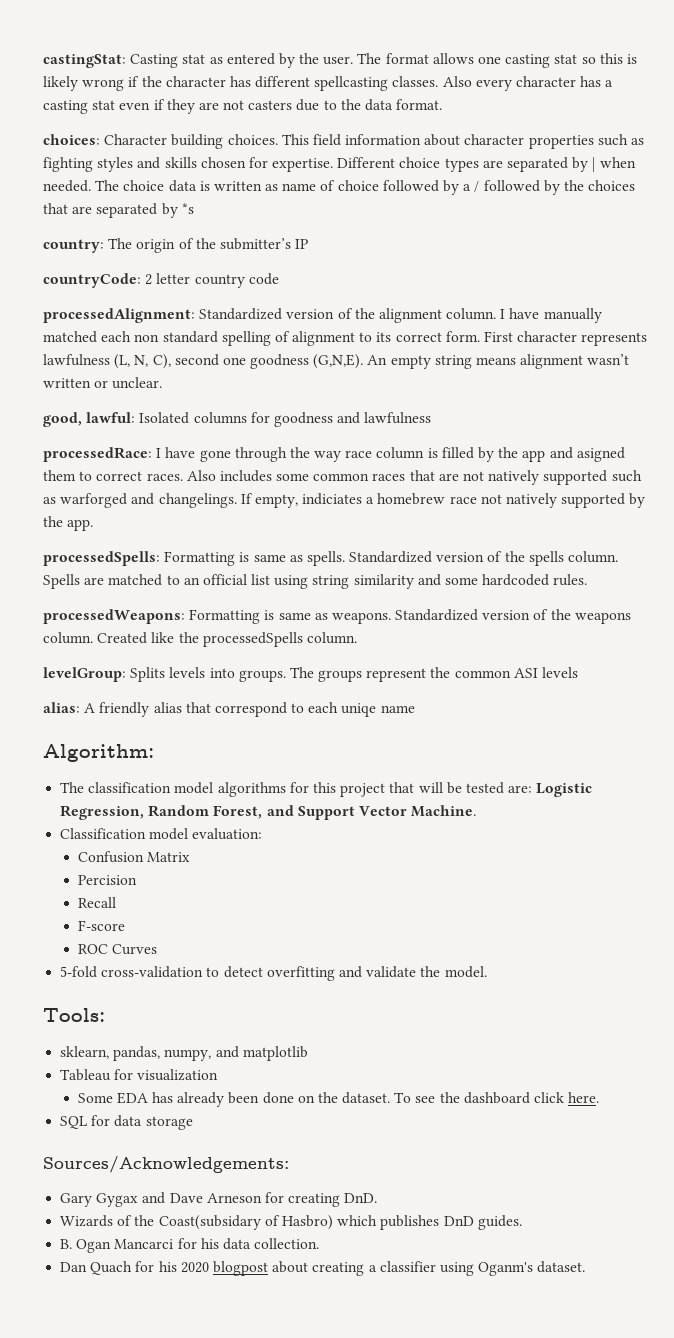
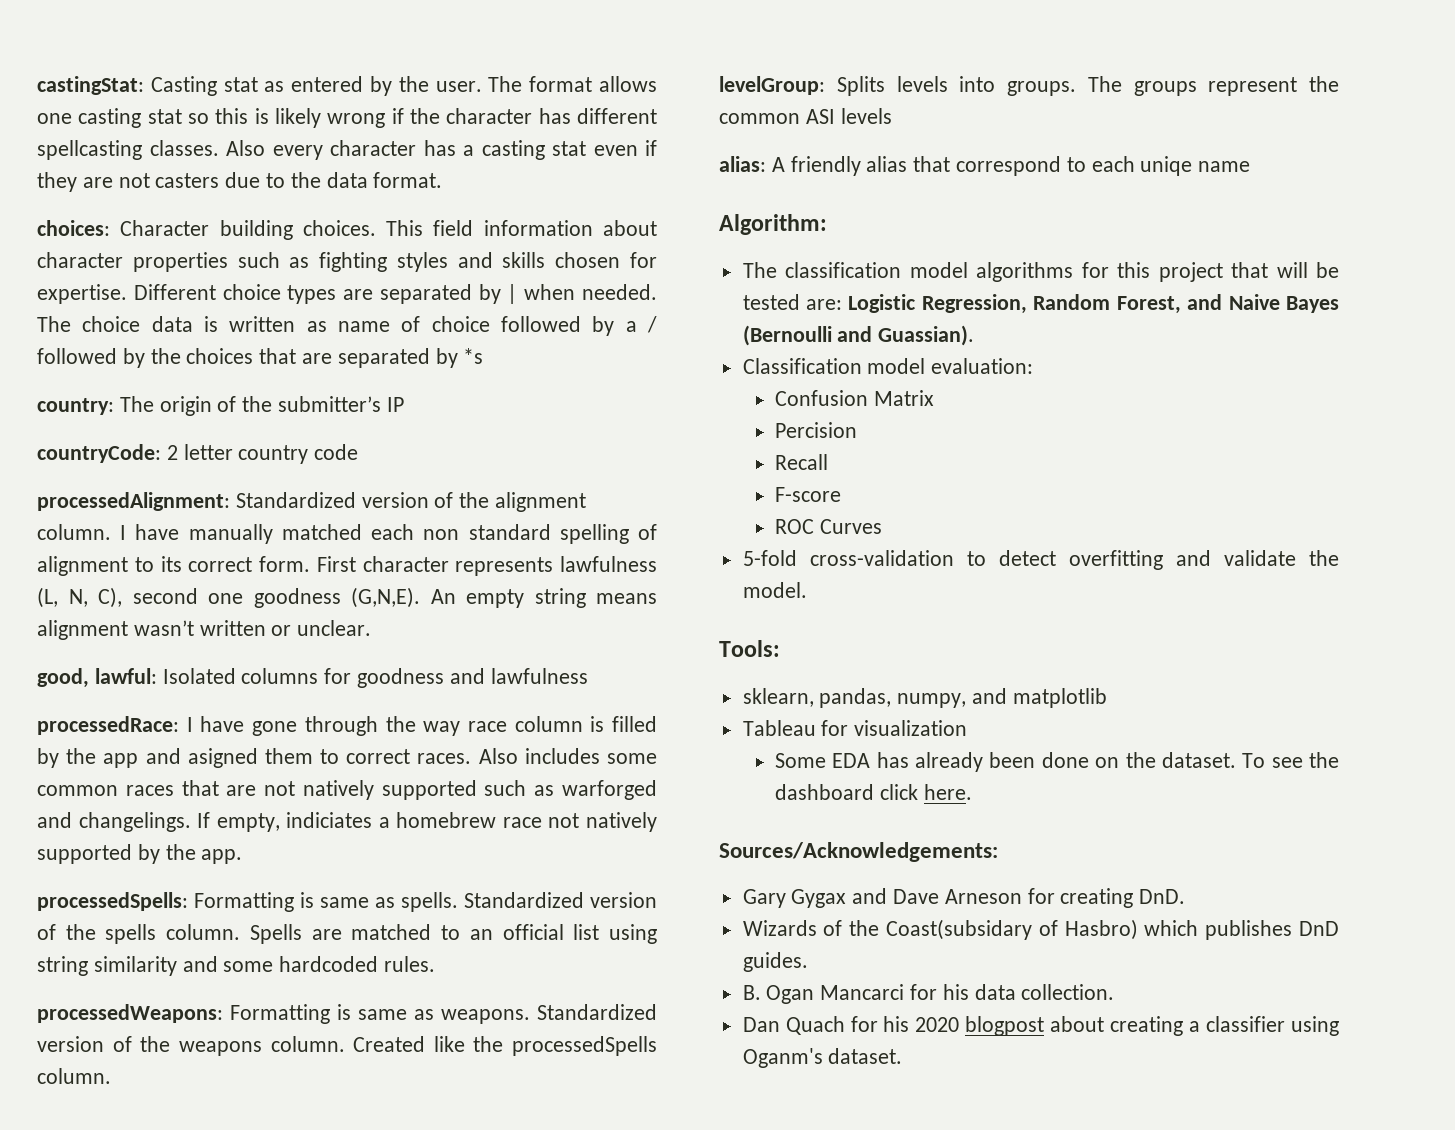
- The classification model algorithms for this project that will be tested are: Logistic Regression, Random Forest, and Support Vector Machine.
+ The classification model algorithms for this project that will be tested are: Logistic Regression, Random Forest, and Naive Bayes (Bernoulli and Guassian).
- SQL for data storage

